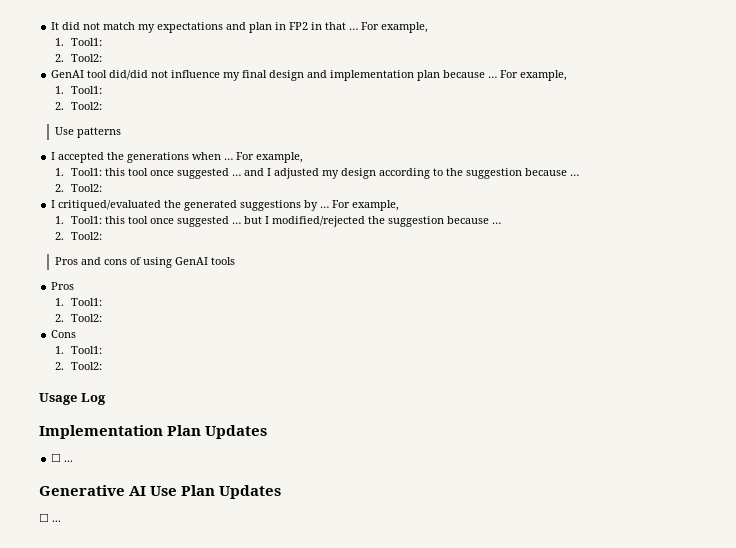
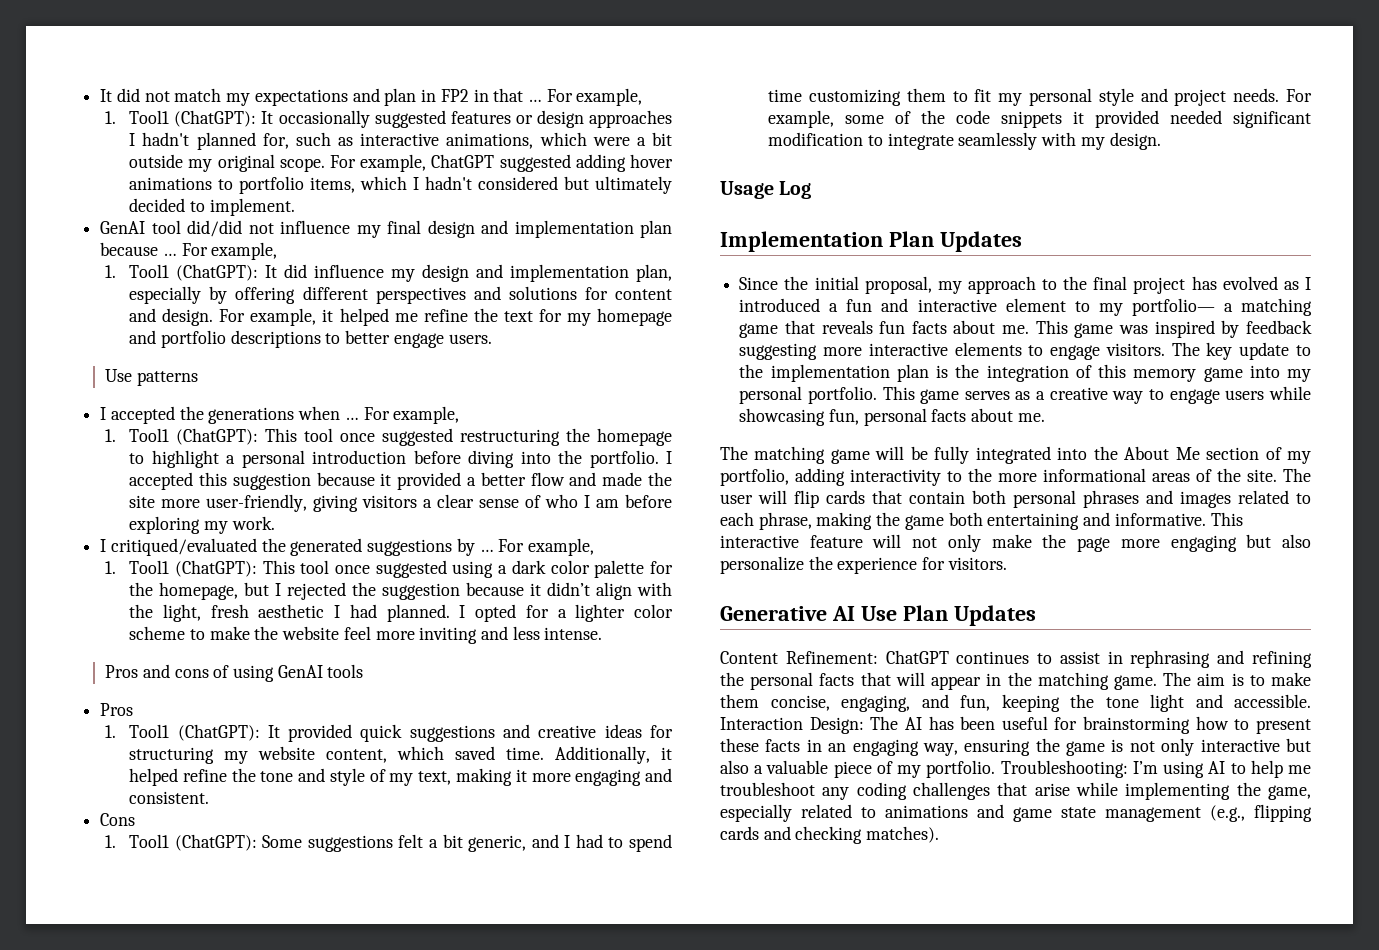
  It did not match my expectations and plan in FP2 in that … For example,
- 1. Tool1:
- 2. Tool2:
+ 1. Tool1 (ChatGPT): It occasionally suggested features or design approaches I hadn't planned for, such as interactive animations, which were a bit outside my original scope. For example, ChatGPT suggested adding hover animations to portfolio items, which I hadn't considered but ultimately decided to implement.
  GenAI tool did/did not influence my final design and implementation plan because … For example,
- 1. Tool1:
- 2. Tool2:
+ 1. Tool1 (ChatGPT): It did influence my design and implementation plan, especially by offering different perspectives and solutions for content and design. For example, it helped me refine the text for my homepage and portfolio descriptions to better engage users.
- 1. Tool1: this tool once suggested … and I adjusted my design according to the suggestion because …
- 2. Tool2:
+ 1. Tool1 (ChatGPT): This tool once suggested restructuring the homepage to highlight a personal introduction before diving into the portfolio. I accepted this suggestion because it provided a better flow and made the site more user-friendly, giving visitors a clear sense of who I am before exploring my work.
- 1. Tool1: this tool once suggested … but I modified/rejected the suggestion because …
- 2. Tool2:
+ 1. Tool1 (ChatGPT): This tool once suggested using a dark color palette for the homepage, but I rejected the suggestion because it didn’t align with the light, fresh aesthetic I had planned. I opted for a lighter color scheme to make the website feel more inviting and less intense.
  Pros and cons of using GenAI tools
  Pros
- 1. Tool1:
- 2. Tool2:
+ 1. Tool1 (ChatGPT): It provided quick suggestions and creative ideas for structuring my website content, which saved time. Additionally, it helped refine the tone and style of my text, making it more engaging and consistent.
  Cons
- 1. Tool1:
- 2. Tool2:
+ 1. Tool1 (ChatGPT): Some suggestions felt a bit generic, and I had to spend time customizing them to fit my personal style and project needs. For example, some of the code snippets it provided needed significant modification to integrate seamlessly with my design.
  Implementation Plan Updates
- ☐ ...
+ Since the initial proposal, my approach to the final project has evolved as I introduced a fun and interactive element to my portfolio— a matching game that reveals fun facts about me. This game was inspired by feedback suggesting more interactive elements to engage visitors. The key update to the implementation plan is the integration of this memory game into my personal portfolio. This game serves as a creative way to engage users while showcasing fun, personal facts about me.
+ The matching game will be fully integrated into the About Me section of my portfolio, adding interactivity to the more informational areas of the site. The user will flip cards that contain both personal phrases and images related to each phrase, making the game both entertaining and informative. This interactive feature will not only make the page more engaging but also personalize the experience for visitors.
  Generative AI Use Plan Updates
- ☐ ...
+ Content Refinement: ChatGPT continues to assist in rephrasing and refining the personal facts that will appear in the matching game. The aim is to make them concise, engaging, and fun, keeping the tone light and accessible. Interaction Design: The AI has been useful for brainstorming how to present these facts in an engaging way, ensuring the game is not only interactive but also a valuable piece of my portfolio. Troubleshooting: I’m using AI to help me troubleshoot any coding challenges that arise while implementing the game, especially related to animations and game state management (e.g., flipping cards and checking matches).

